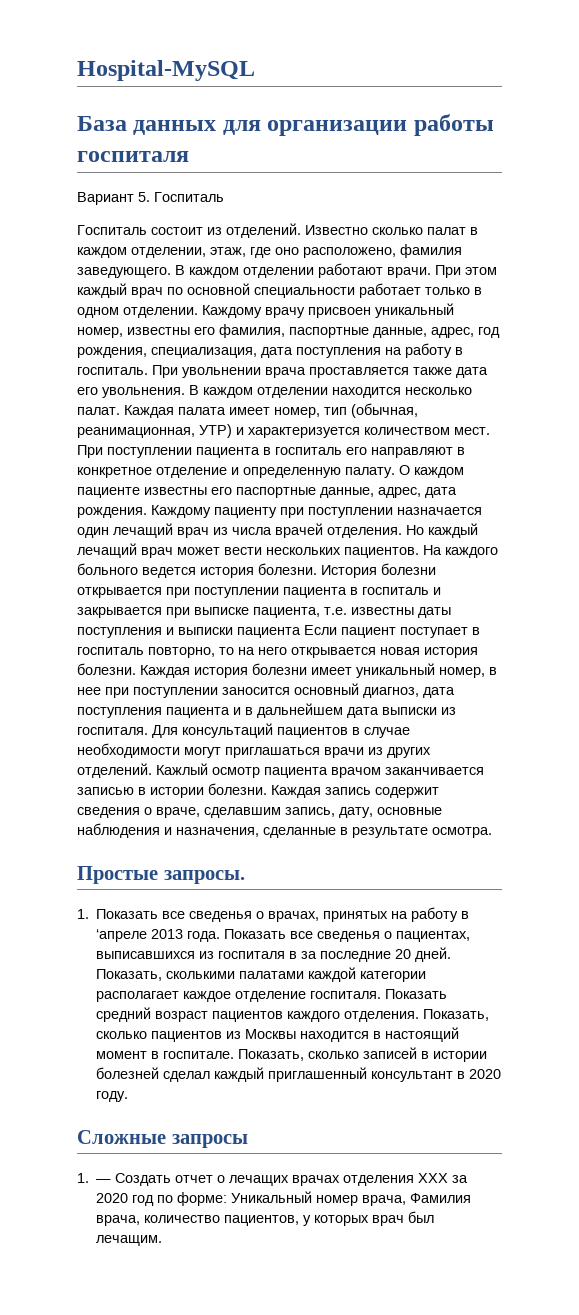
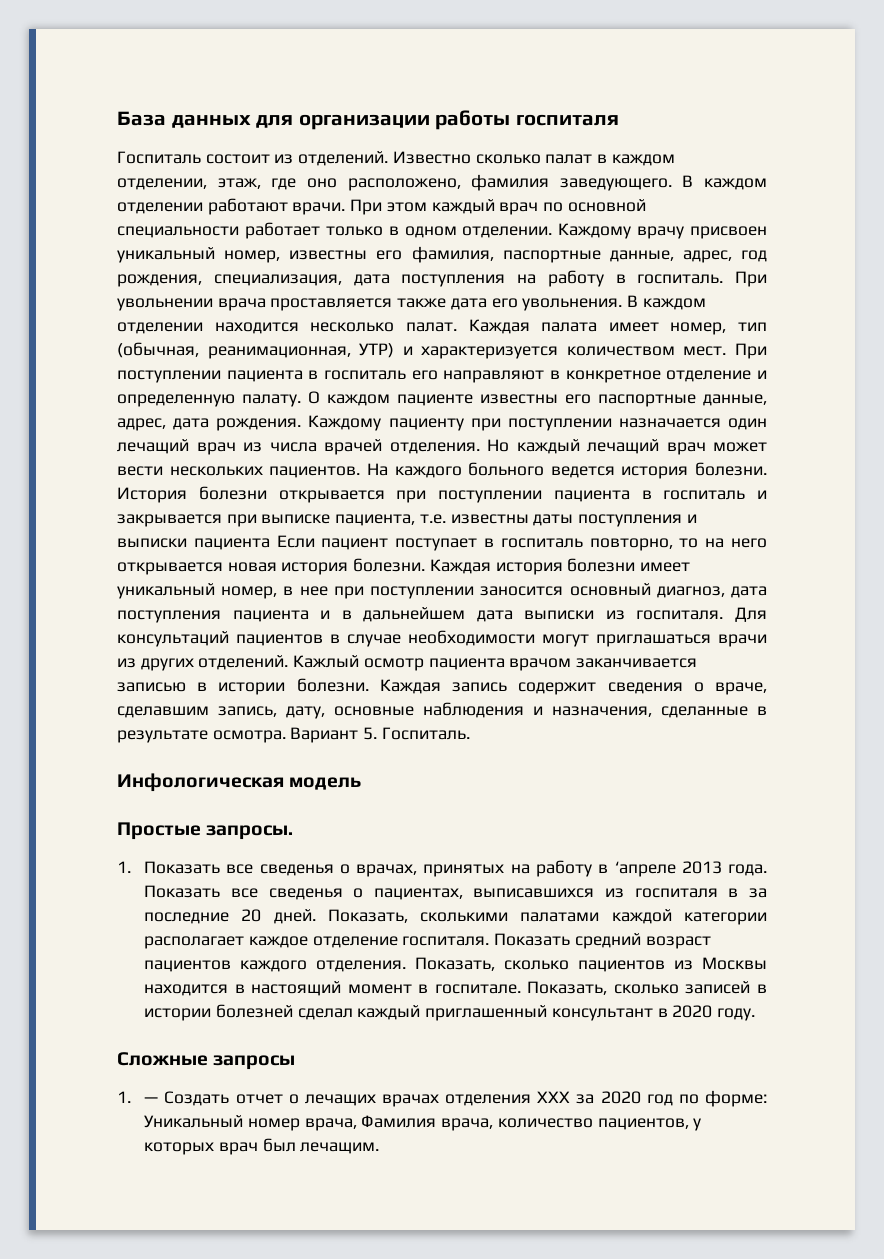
- Hospital-MySQL
- Вариант 5. Госпиталь
+ Вариант 5. Госпиталь.
+ Инфологическая модель

